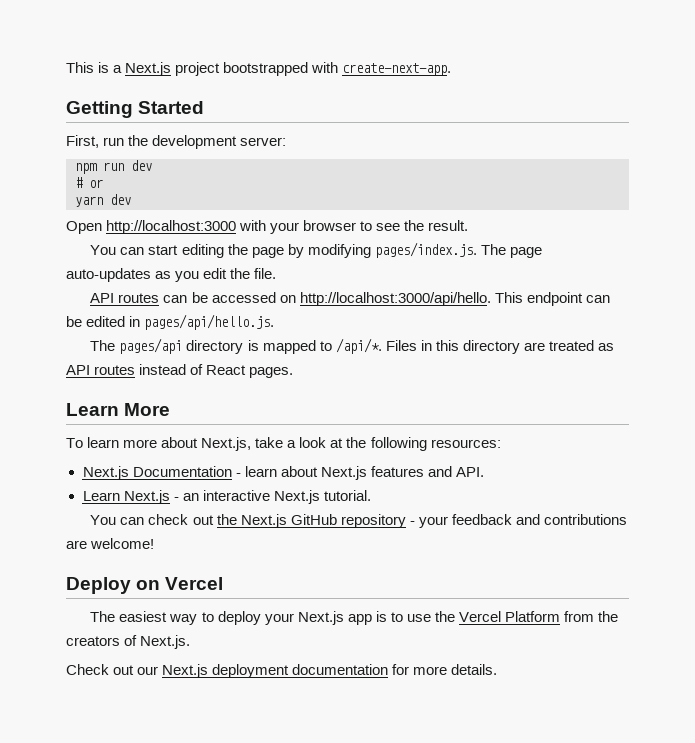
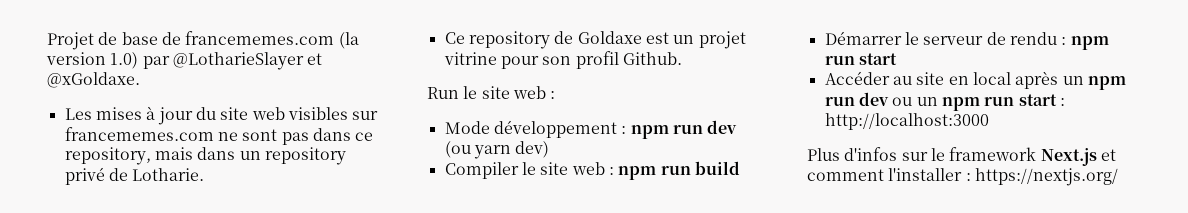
- This is a Next.js project bootstrapped with create-next-app.
- Getting Started
- First, run the development server:
- npm run dev
- # or
- yarn dev
- Open http://localhost:3000 with your browser to see the result.
- You can start editing the page by modifying pages/index.js. The page auto-updates as you edit the file.
- API routes can be accessed on http://localhost:3000/api/hello. This endpoint can be edited in pages/api/hello.js.
- The pages/api directory is mapped to /api/*. Files in this directory are treated as API routes instead of React pages.
- Learn More
- To learn more about Next.js, take a look at the following resources:
- Next.js Documentation - learn about Next.js features and API.
- Learn Next.js - an interactive Next.js tutorial.
- You can check out the Next.js GitHub repository - your feedback and contributions are welcome!
- Deploy on Vercel
- The easiest way to deploy your Next.js app is to use the Vercel Platform from the creators of Next.js.
- Check out our Next.js deployment documentation for more details.
+ Projet de base de francememes.com (la version 1.0) par @LotharieSlayer et @xGoldaxe.
+ Les mises à jour du site web visibles sur francememes.com ne sont pas dans ce repository, mais dans un repository privé de Lotharie.
+ Ce repository de Goldaxe est un projet vitrine pour son profil Github.
+ Run le site web :
+ Mode développement : npm run dev (ou yarn dev)
+ Compiler le site web : npm run build
+ Démarrer le serveur de rendu : npm run start
+ Accéder au site en local après un npm run dev ou un npm run start : http://localhost:3000
+ Plus d'infos sur le framework Next.js et comment l'installer : https://nextjs.org/

